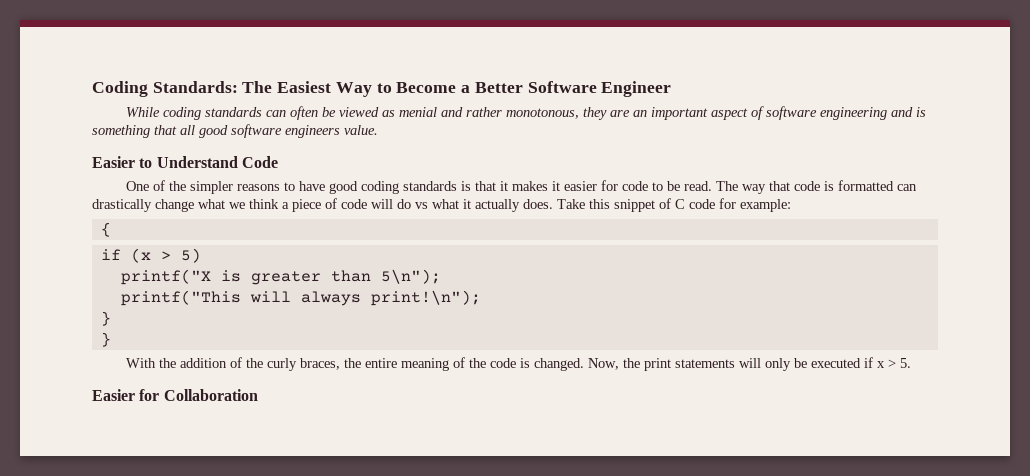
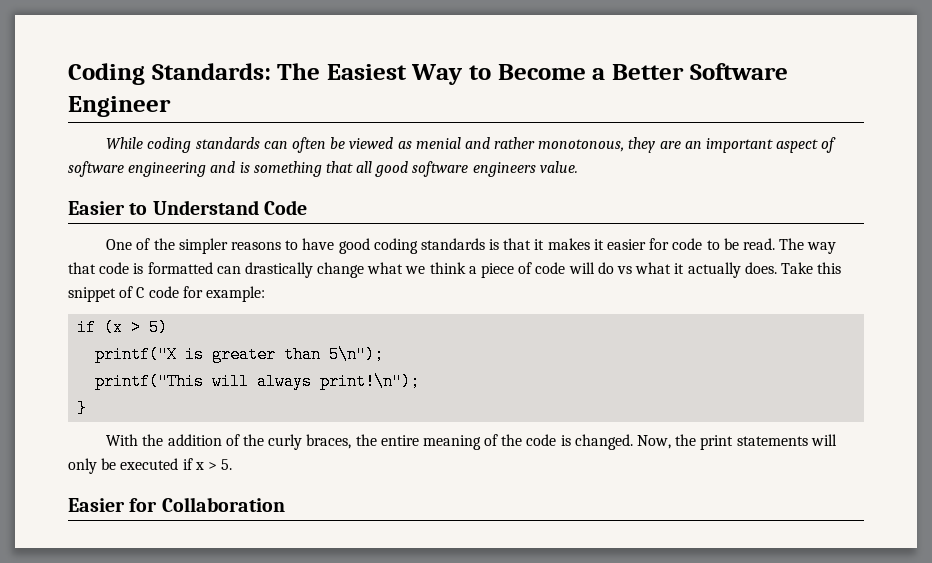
- {
  printf("This will always print!\n");
- }

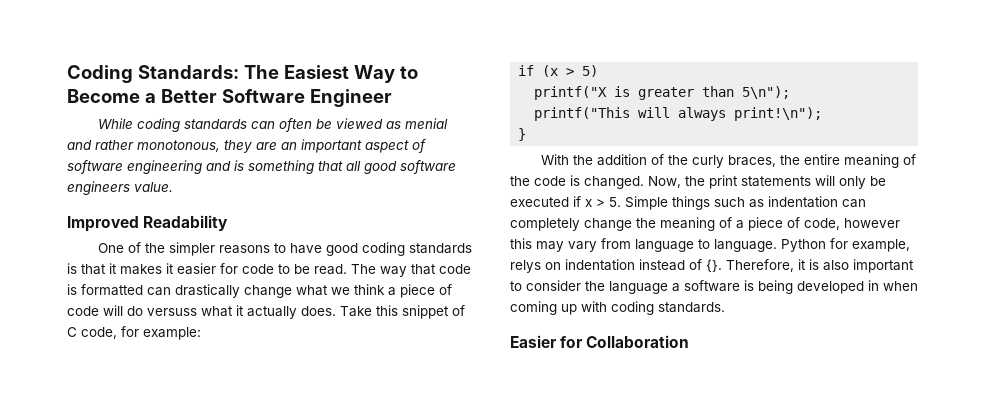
- Easier to Understand Code
+ Improved Readability
- The way that code is formatted can drastically change what we think a piece of code will do vs what it actually does.
+ The way that code is formatted can drastically change what we think a piece of code will do versuss what it actually does.
- Take this snippet of C code for example:
+ Take this snippet of C code, for example:
- Now, the print statements will only be executed if x > 5.
+ Now, the print statements will only be executed if x > 5. Simple things such as indentation can completely change the meaning of a piece of code, however this may vary from language to language. Python for example, relys on indentation instead of {}. Therefore, it is also important to consider the language a software is being developed in when coming up with coding standards.

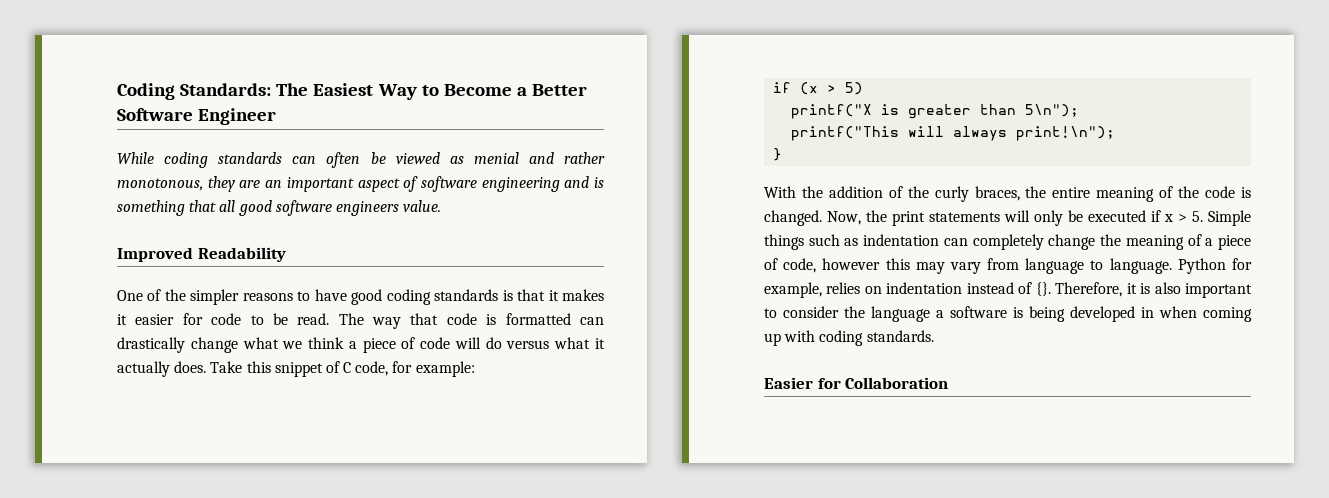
- The way that code is formatted can drastically change what we think a piece of code will do versuss what it actually does.
+ The way that code is formatted can drastically change what we think a piece of code will do versus what it actually does.
- Python for example, relys on indentation instead of {}.
+ Python for example, relies on indentation instead of {}.

